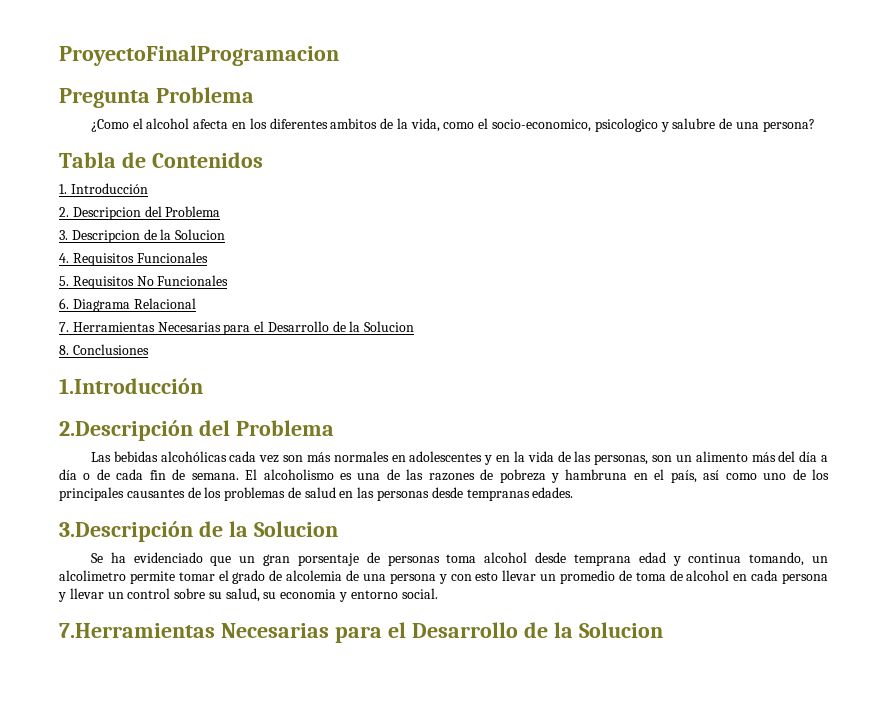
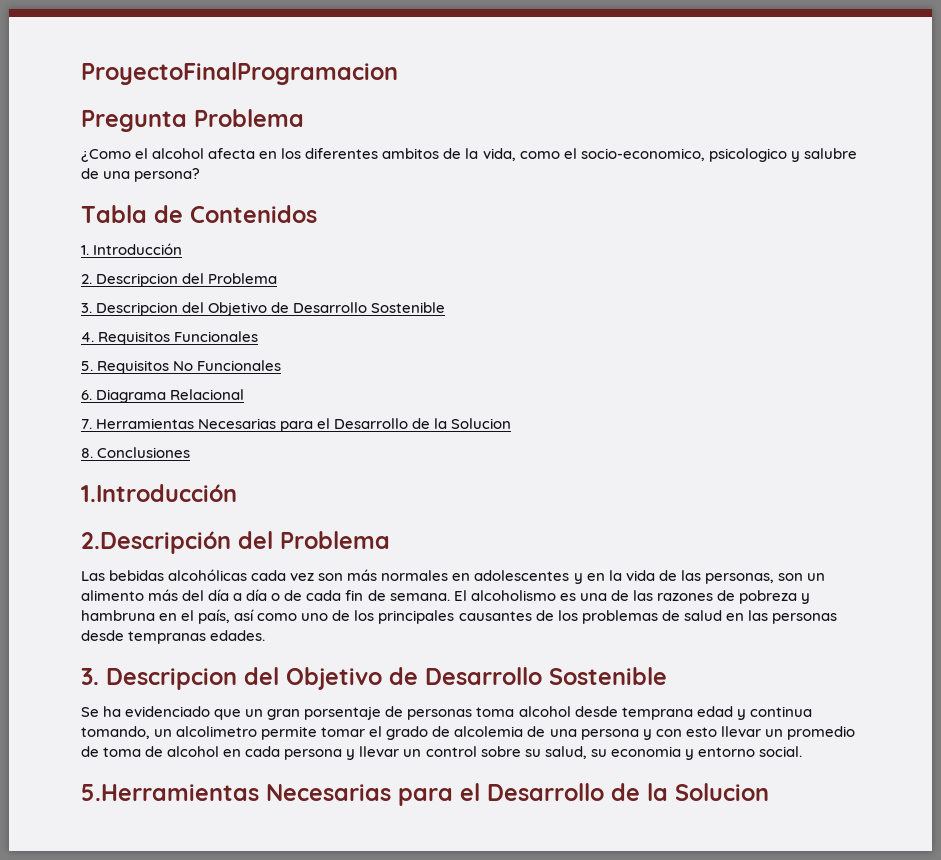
  2. Descripcion del Problema
- 3. Descripcion de la Solucion
+ 3. Descripcion del Objetivo de Desarrollo Sostenible
  El alcoholismo es una de las razones de pobreza y hambruna en el país, así como uno de los principales causantes de los problemas de salud en las personas desde tempranas edades.
- 3.Descripción de la Solucion
+ 3. Descripcion del Objetivo de Desarrollo Sostenible
- 7.Herramientas Necesarias para el Desarrollo de la Solucion
+ 5.Herramientas Necesarias para el Desarrollo de la Solucion

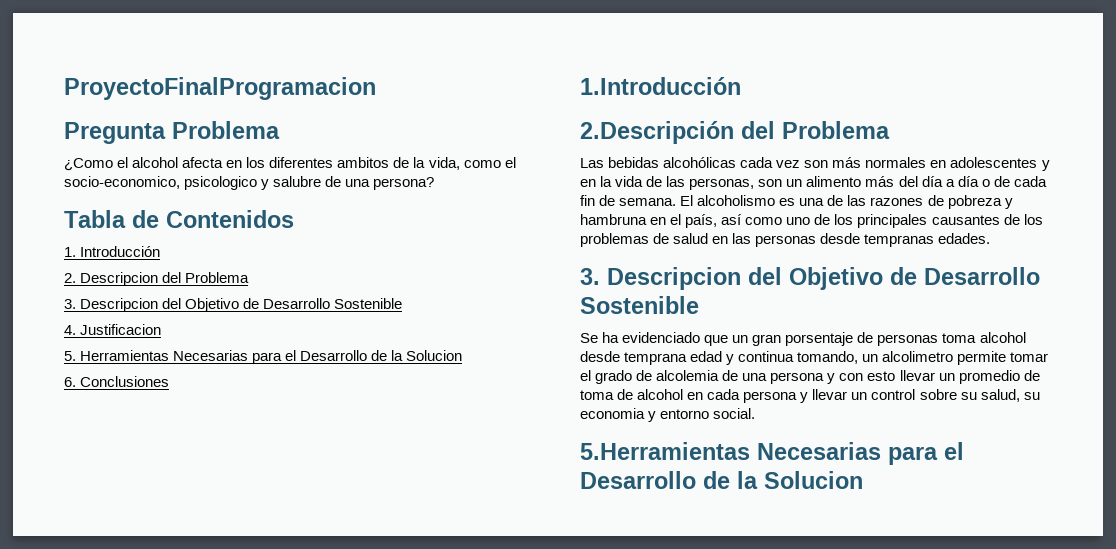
- 4. Requisitos Funcionales
+ 4. Justificacion
- 5. Requisitos No Funcionales
- 6. Diagrama Relacional
- 7. Herramientas Necesarias para el Desarrollo de la Solucion
+ 5. Herramientas Necesarias para el Desarrollo de la Solucion
- 8. Conclusiones
+ 6. Conclusiones

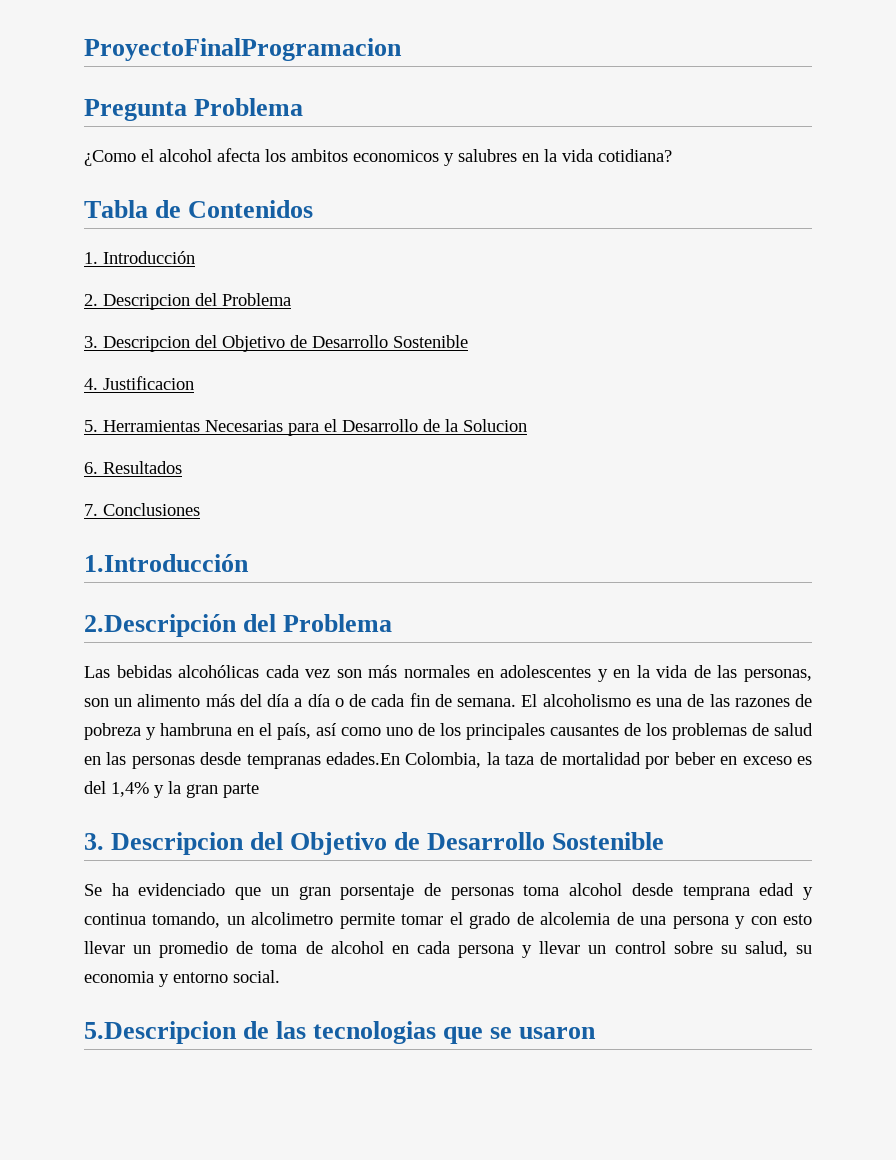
- ¿Como el alcohol afecta en los diferentes ambitos de la vida, como el socio-economico, psicologico y salubre de una persona?
+ ¿Como el alcohol afecta los ambitos economicos y salubres en la vida cotidiana?
- 6. Conclusiones
+ 6. Resultados
+ 7. Conclusiones
- El alcoholismo es una de las razones de pobreza y hambruna en el país, así como uno de los principales causantes de los problemas de salud en las personas desde tempranas edades.
+ El alcoholismo es una de las razones de pobreza y hambruna en el país, así como uno de los principales causantes de los problemas de salud en las personas desde tempranas edades.En Colombia, la taza de mortalidad por beber en exceso es del 1,4% y la gran parte
- 5.Herramientas Necesarias para el Desarrollo de la Solucion
+ 5.Descripcion de las tecnologias que se usaron

